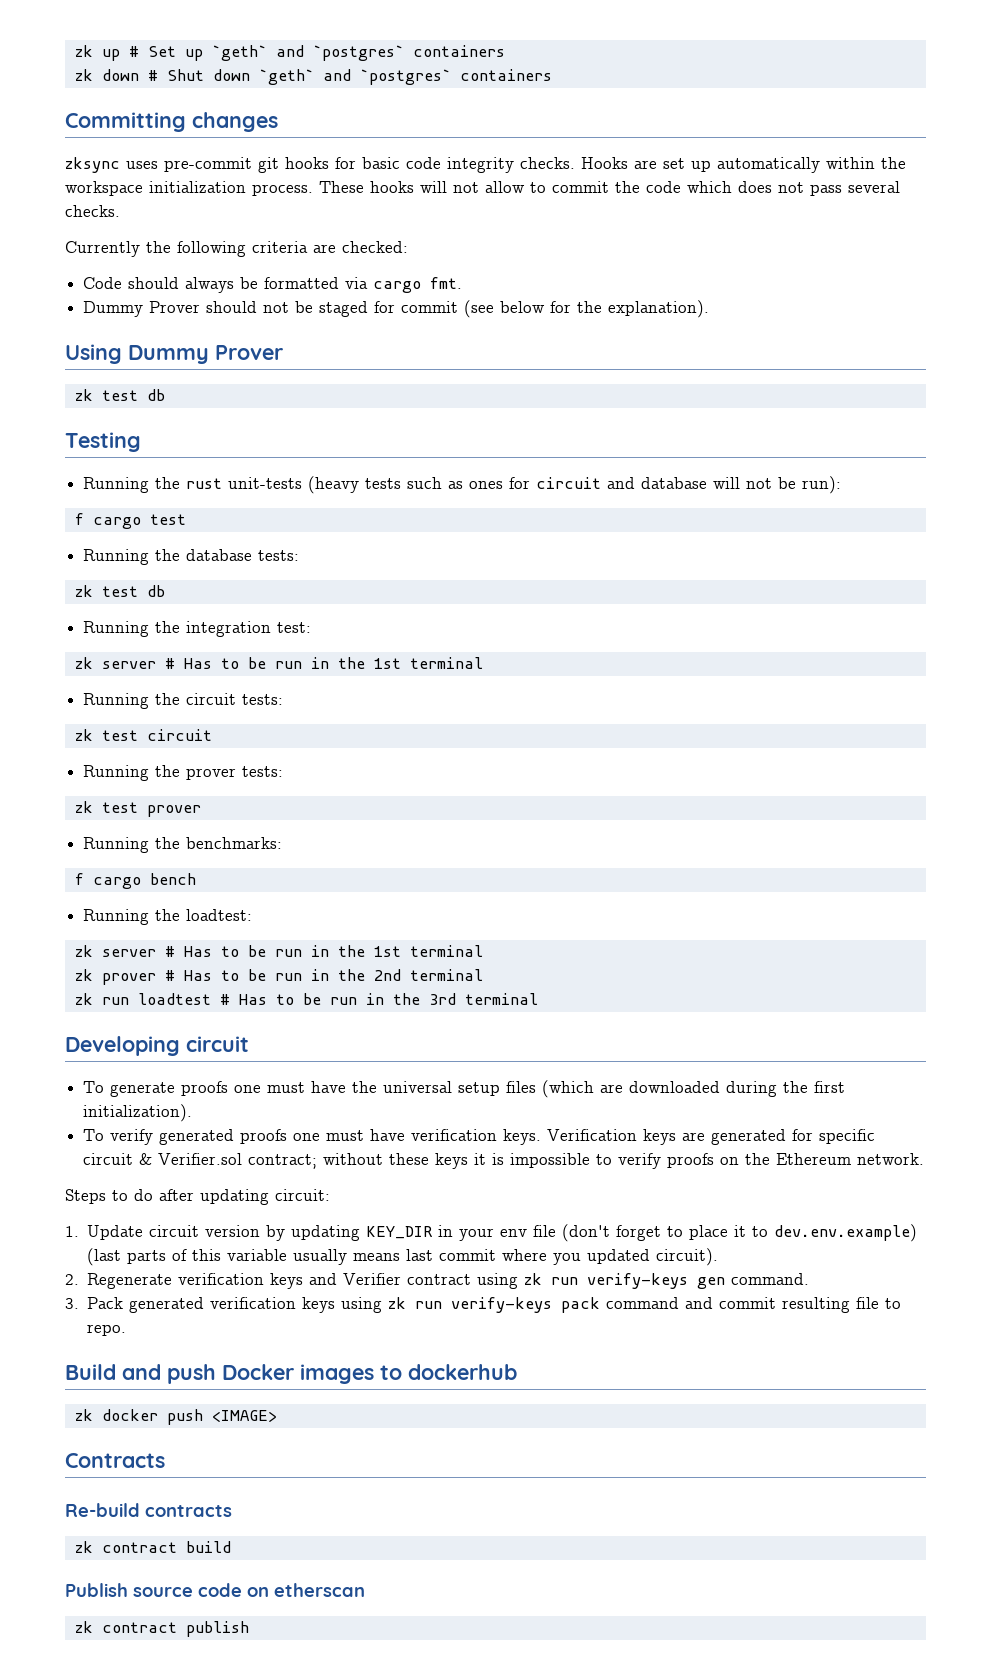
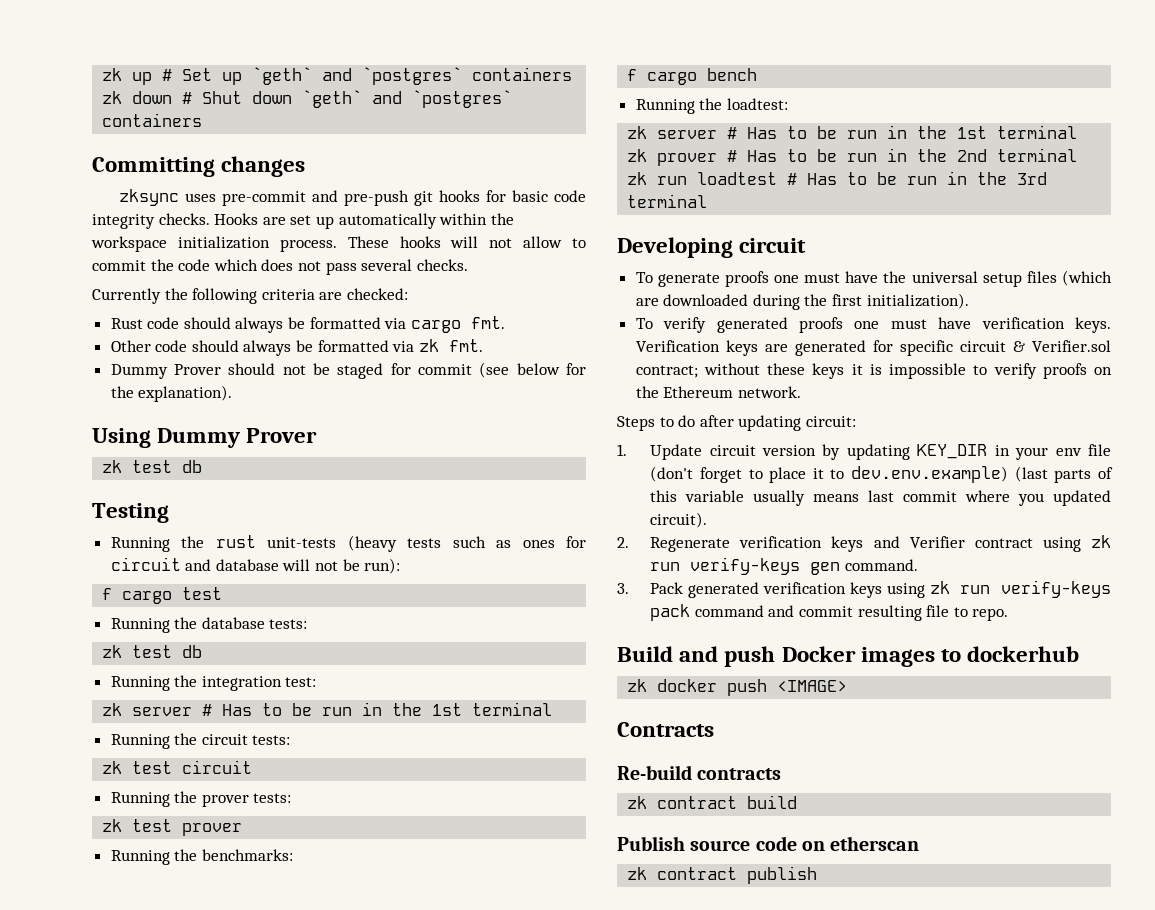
- zksync uses pre-commit git hooks for basic code integrity checks.
+ zksync uses pre-commit and pre-push git hooks for basic code integrity checks.
- Code should always be formatted via cargo fmt.
+ Rust code should always be formatted via cargo fmt.
+ Other code should always be formatted via zk fmt.

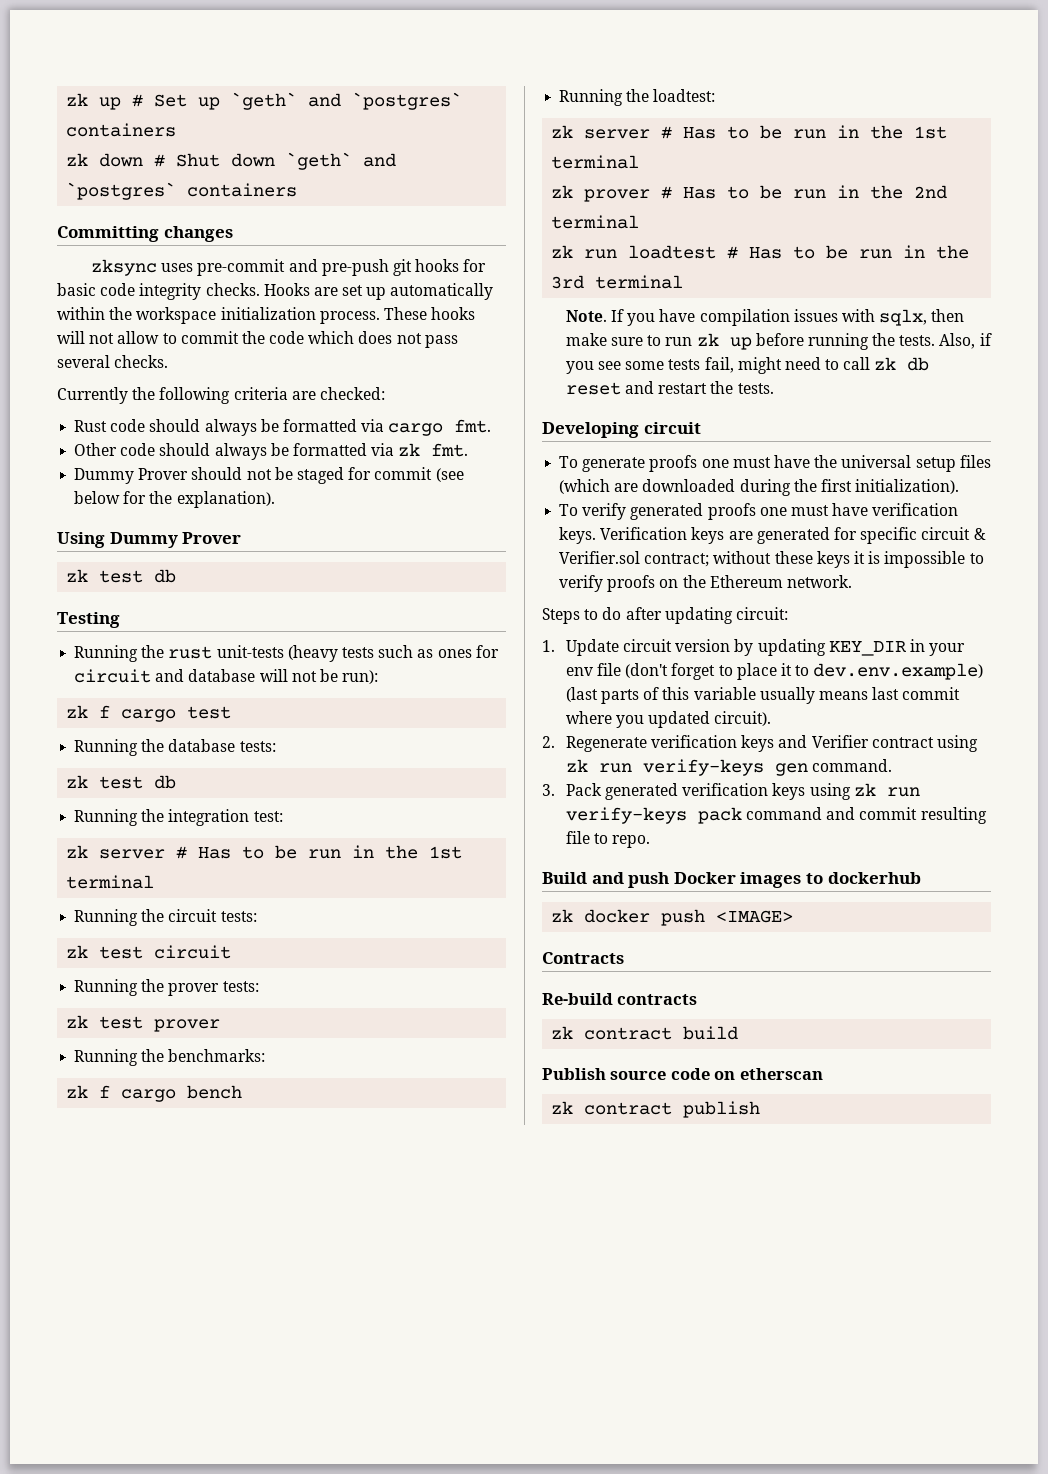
- f cargo test
+ zk f cargo test
- f cargo bench
+ zk f cargo bench
+ Note. If you have compilation issues with sqlx, then make sure to run zk up before running the tests. Also, if you see some tests fail, might need to call zk db reset and restart the tests.

